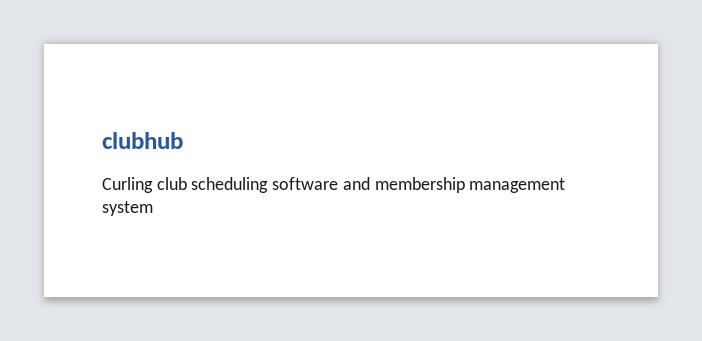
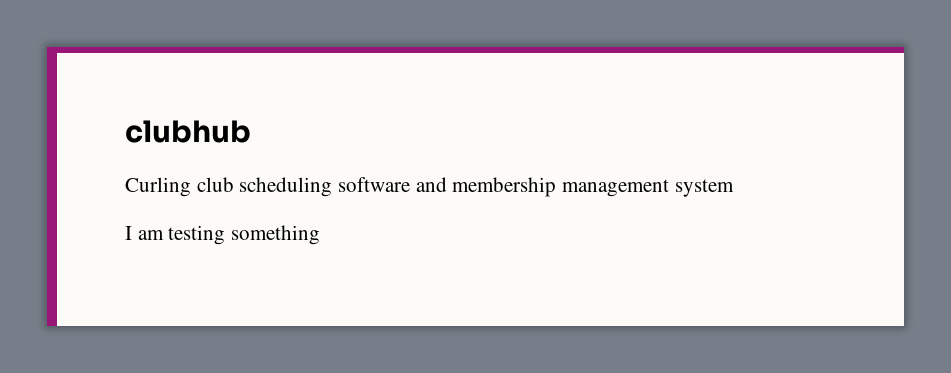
+ I am testing something

